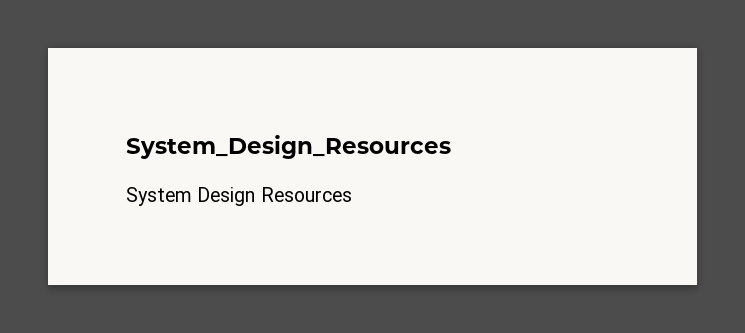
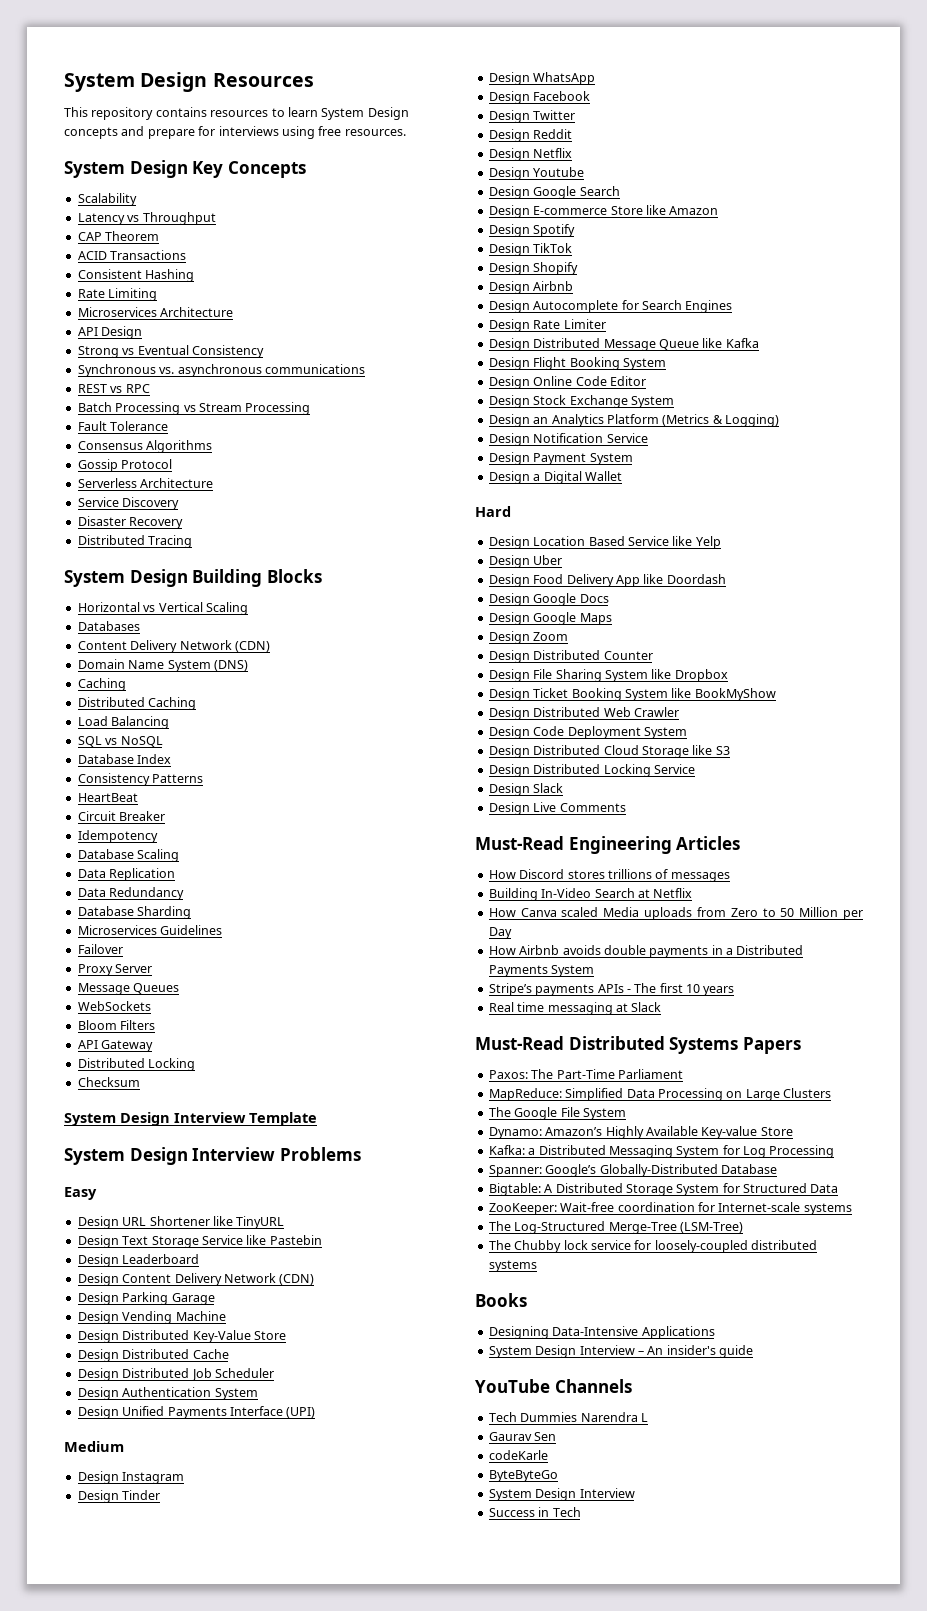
- System_Design_Resources
  System Design Resources
+ This repository contains resources to learn System Design concepts and prepare for interviews using free resources.
+ System Design Key Concepts
+ Scalability
+ Latency vs Throughput
+ CAP Theorem
+ ACID Transactions
+ Consistent Hashing
+ Rate Limiting
+ Microservices Architecture
+ API Design
+ Strong vs Eventual Consistency
+ Synchronous vs. asynchronous communications
+ REST vs RPC
+ Batch Processing vs Stream Processing
+ Fault Tolerance
+ Consensus Algorithms
+ Gossip Protocol
+ Serverless Architecture
+ Service Discovery
+ Disaster Recovery
+ Distributed Tracing
+ System Design Building Blocks
+ Horizontal vs Vertical Scaling
+ Databases
+ Content Delivery Network (CDN)
+ Domain Name System (DNS)
+ Caching
+ Distributed Caching
+ Load Balancing
+ SQL vs NoSQL
+ Database Index
+ Consistency Patterns
+ HeartBeat
+ Circuit Breaker
+ Idempotency
+ Database Scaling
+ Data Replication
+ Data Redundancy
+ Database Sharding
+ Microservices Guidelines
+ Failover
+ Proxy Server
+ Message Queues
+ WebSockets
+ Bloom Filters
+ API Gateway
+ Distributed Locking
+ Checksum
+ System Design Interview Template
+ System Design Interview Problems
+ Easy
+ Design URL Shortener like TinyURL
+ Design Text Storage Service like Pastebin
+ Design Leaderboard
+ Design Content Delivery Network (CDN)
+ Design Parking Garage
+ Design Vending Machine
+ Design Distributed Key-Value Store
+ Design Distributed Cache
+ Design Distributed Job Scheduler
+ Design Authentication System
+ Design Unified Payments Interface (UPI)
+ Medium
+ Design Instagram
+ Design Tinder
+ Design WhatsApp
+ Design Facebook
+ Design Twitter
+ Design Reddit
+ Design Netflix
+ Design Youtube
+ Design Google Search
+ Design E-commerce Store like Amazon
+ Design Spotify
+ Design TikTok
+ Design Shopify
+ Design Airbnb
+ Design Autocomplete for Search Engines
+ Design Rate Limiter
+ Design Distributed Message Queue like Kafka
+ Design Flight Booking System
+ Design Online Code Editor
+ Design Stock Exchange System
+ Design an Analytics Platform (Metrics & Logging)
+ Design Notification Service
+ Design Payment System
+ Design a Digital Wallet
+ Hard
+ Design Location Based Service like Yelp
+ Design Uber
+ Design Food Delivery App like Doordash
+ Design Google Docs
+ Design Google Maps
+ Design Zoom
+ Design Distributed Counter
+ Design File Sharing System like Dropbox
+ Design Ticket Booking System like BookMyShow
+ Design Distributed Web Crawler
+ Design Code Deployment System
+ Design Distributed Cloud Storage like S3
+ Design Distributed Locking Service
+ Design Slack
+ Design Live Comments
+ Must-Read Engineering Articles
+ How Discord stores trillions of messages
+ Building In-Video Search at Netflix
+ How Canva scaled Media uploads from Zero to 50 Million per Day
+ How Airbnb avoids double payments in a Distributed Payments System
+ Stripe’s payments APIs - The first 10 years
+ Real time messaging at Slack
+ Must-Read Distributed Systems Papers
+ Paxos: The Part-Time Parliament
+ MapReduce: Simplified Data Processing on Large Clusters
+ The Google File System
+ Dynamo: Amazon’s Highly Available Key-value Store
+ Kafka: a Distributed Messaging System for Log Processing
+ Spanner: Google’s Globally-Distributed Database
+ Bigtable: A Distributed Storage System for Structured Data
+ ZooKeeper: Wait-free coordination for Internet-scale systems
+ The Log-Structured Merge-Tree (LSM-Tree)
+ The Chubby lock service for loosely-coupled distributed systems
+ Books
+ Designing Data-Intensive Applications
+ System Design Interview – An insider's guide
+ YouTube Channels
+ Tech Dummies Narendra L
+ Gaurav Sen
+ codeKarle
+ ByteByteGo
+ System Design Interview
+ Success in Tech

